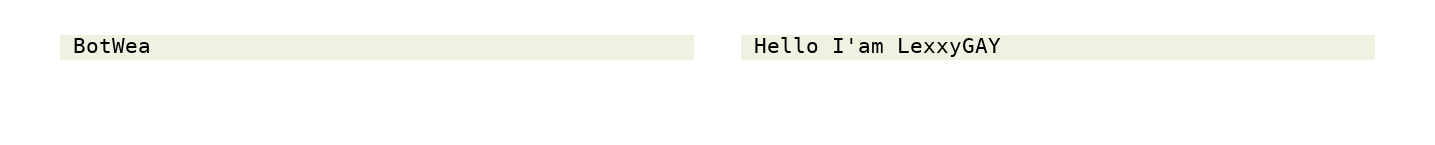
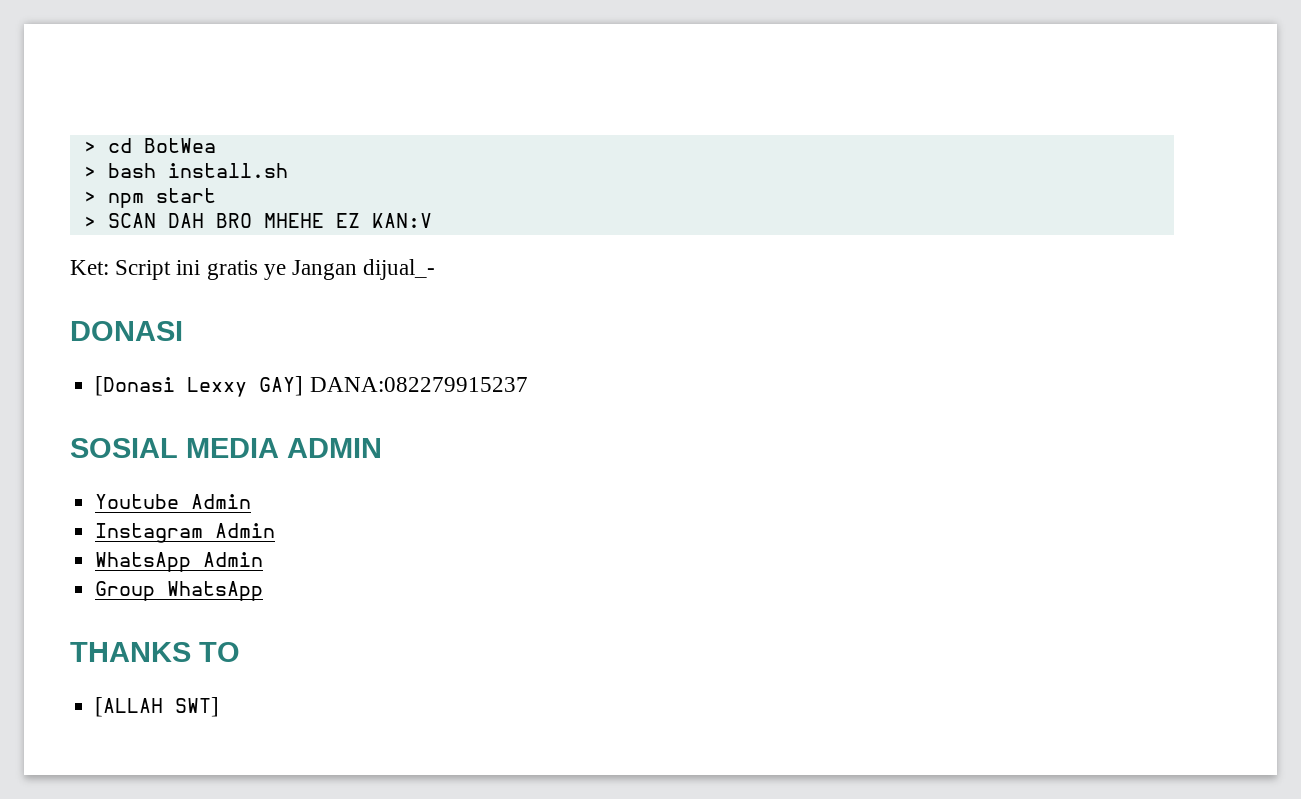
- BotWea
+ > cd BotWea
- Hello I'am LexxyGAY
+ > bash install.sh
+ > npm start
+ > SCAN DAH BRO MHEHE EZ KAN:V
+ Ket: Script ini gratis ye Jangan dijual_-
+ DONASI
+ [Donasi Lexxy GAY] DANA:082279915237
+ SOSIAL MEDIA ADMIN
+ Youtube Admin
+ Instagram Admin
+ WhatsApp Admin
+ Group WhatsApp
+ THANKS TO
+ [ALLAH SWT]

